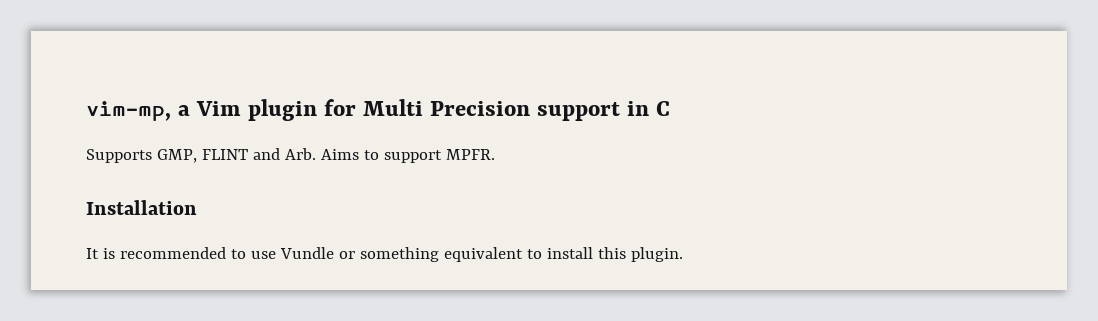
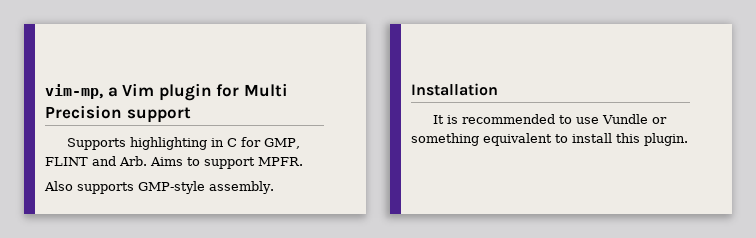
- vim-mp, a Vim plugin for Multi Precision support in C
- Supports GMP, FLINT and Arb. Aims to support MPFR.
+ vim-mp, a Vim plugin for Multi Precision support
+ Supports highlighting in C for GMP, FLINT and Arb. Aims to support MPFR.
+ Also supports GMP-style assembly.

